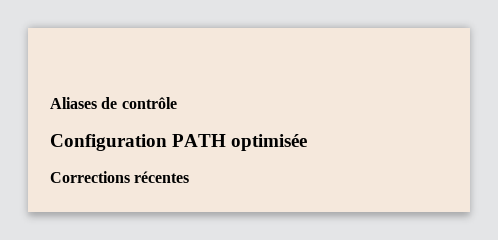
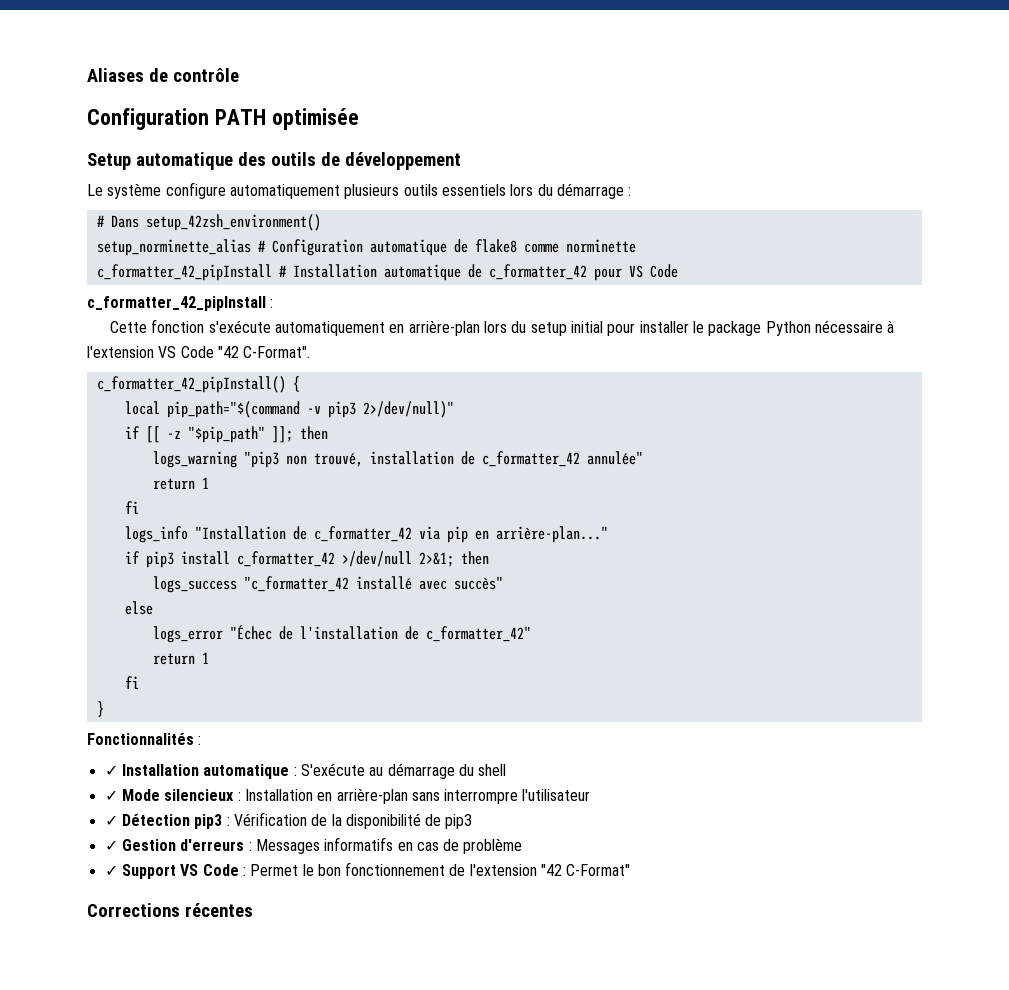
+ Setup automatique des outils de développement
+ Le système configure automatiquement plusieurs outils essentiels lors du démarrage :
+ # Dans setup_42zsh_environment()
+ setup_norminette_alias # Configuration automatique de flake8 comme norminette
+ c_formatter_42_pipInstall # Installation automatique de c_formatter_42 pour VS Code
+ c_formatter_42_pipInstall :
+ Cette fonction s'exécute automatiquement en arrière-plan lors du setup initial pour installer le package Python nécessaire à l'extension VS Code "42 C-Format".
+ c_formatter_42_pipInstall() {
+ local pip_path="$(command -v pip3 2>/dev/null)"
+ if [[ -z "$pip_path" ]]; then
+ logs_warning "pip3 non trouvé, installation de c_formatter_42 annulée"
+ return 1
+ fi
+ logs_info "Installation de c_formatter_42 via pip en arrière-plan..."
+ if pip3 install c_formatter_42 >/dev/null 2>&1; then
+ logs_success "c_formatter_42 installé avec succès"
+ else
+ logs_error "Échec de l'installation de c_formatter_42"
+ return 1
+ fi
+ }
+ Fonctionnalités :
+ ✓ Installation automatique : S'exécute au démarrage du shell
+ ✓ Mode silencieux : Installation en arrière-plan sans interrompre l'utilisateur
+ ✓ Détection pip3 : Vérification de la disponibilité de pip3
+ ✓ Gestion d'erreurs : Messages informatifs en cas de problème
+ ✓ Support VS Code : Permet le bon fonctionnement de l'extension "42 C-Format"

